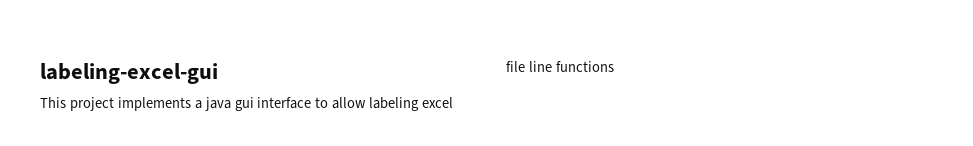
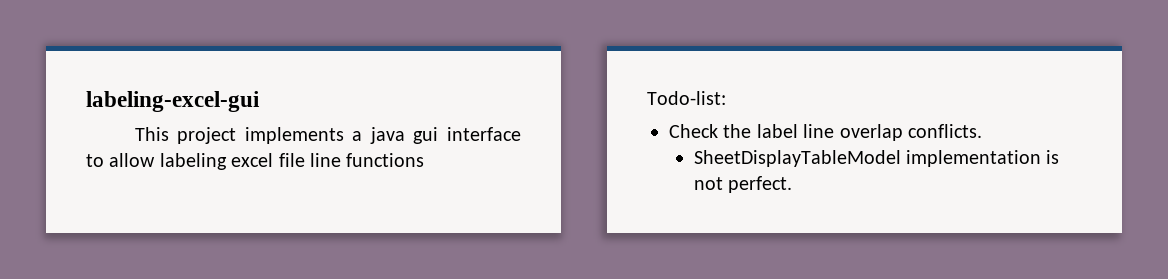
+ Todo-list:
+ Check the label line overlap conflicts.
+ SheetDisplayTableModel implementation is not perfect.

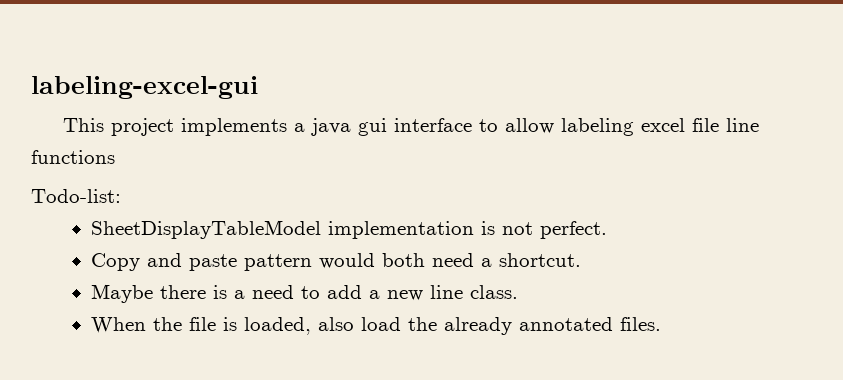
- Check the label line overlap conflicts.
+ Copy and paste pattern would both need a shortcut.
+ Maybe there is a need to add a new line class.
+ When the file is loaded, also load the already annotated files.

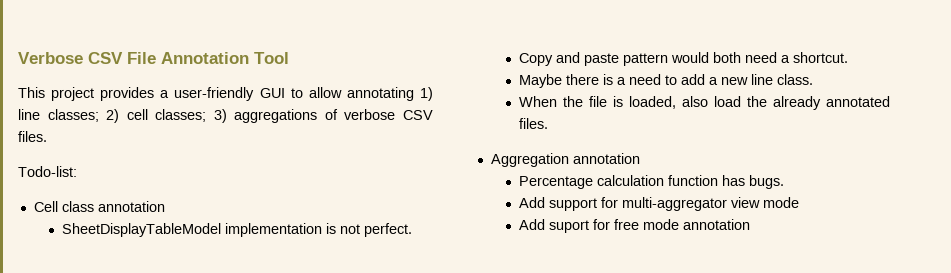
- labeling-excel-gui
- This project implements a java gui interface to allow labeling excel file line functions
+ Verbose CSV File Annotation Tool
+ This project provides a user-friendly GUI to allow annotating 1) line classes; 2) cell classes; 3) aggregations of verbose CSV files.
  Todo-list:
+ Cell class annotation
+ Aggregation annotation
+ Percentage calculation function has bugs.
+ Add support for multi-aggregator view mode
+ Add suport for free mode annotation

